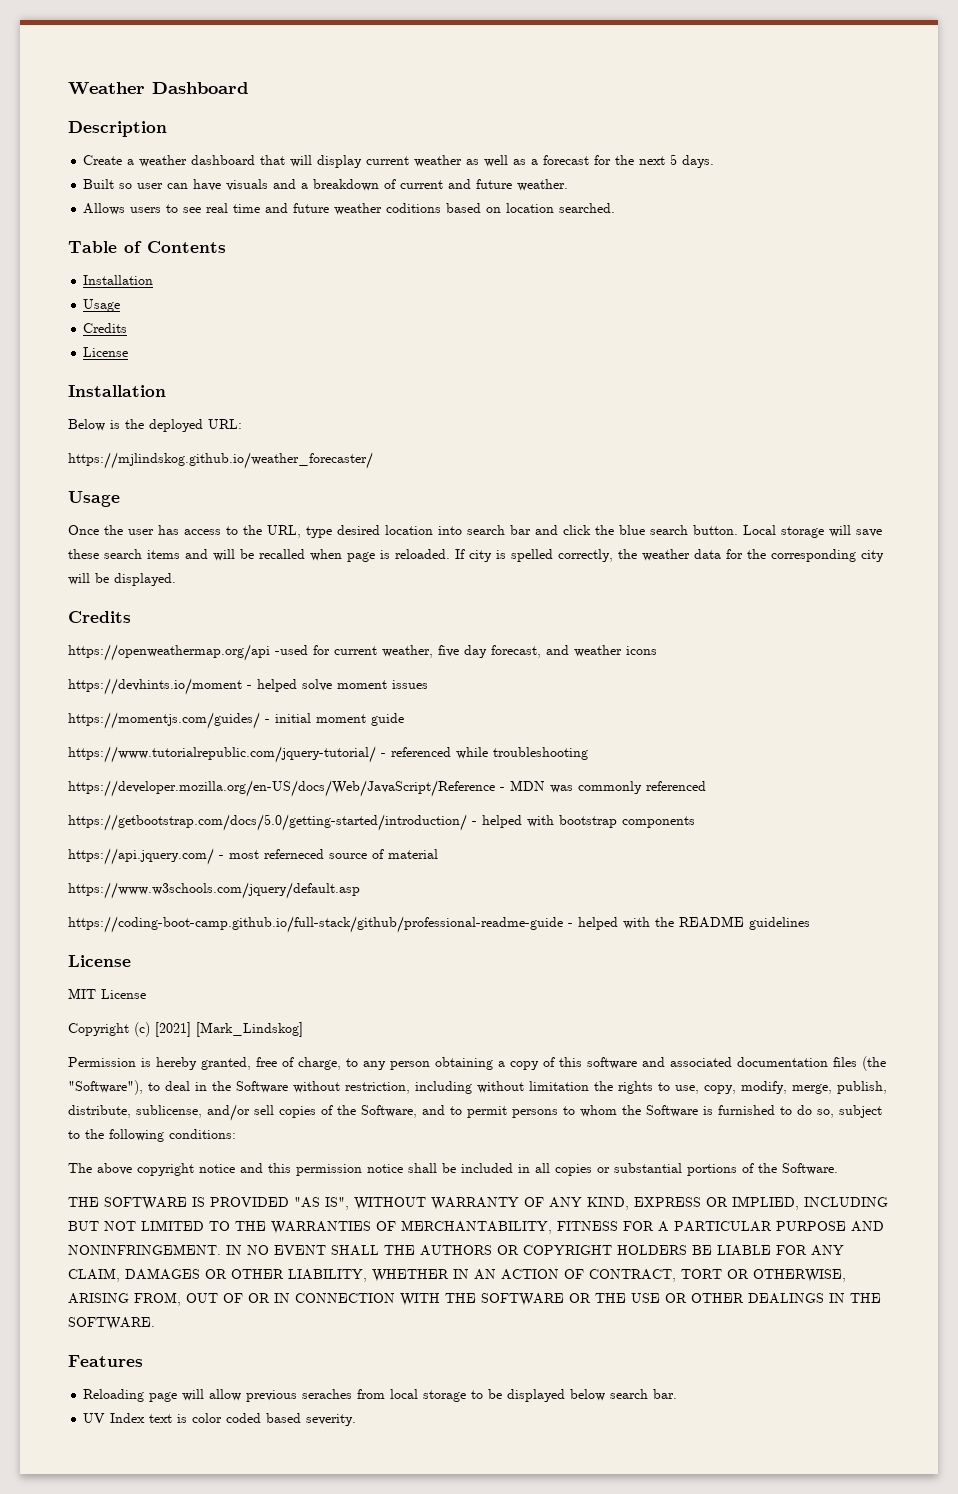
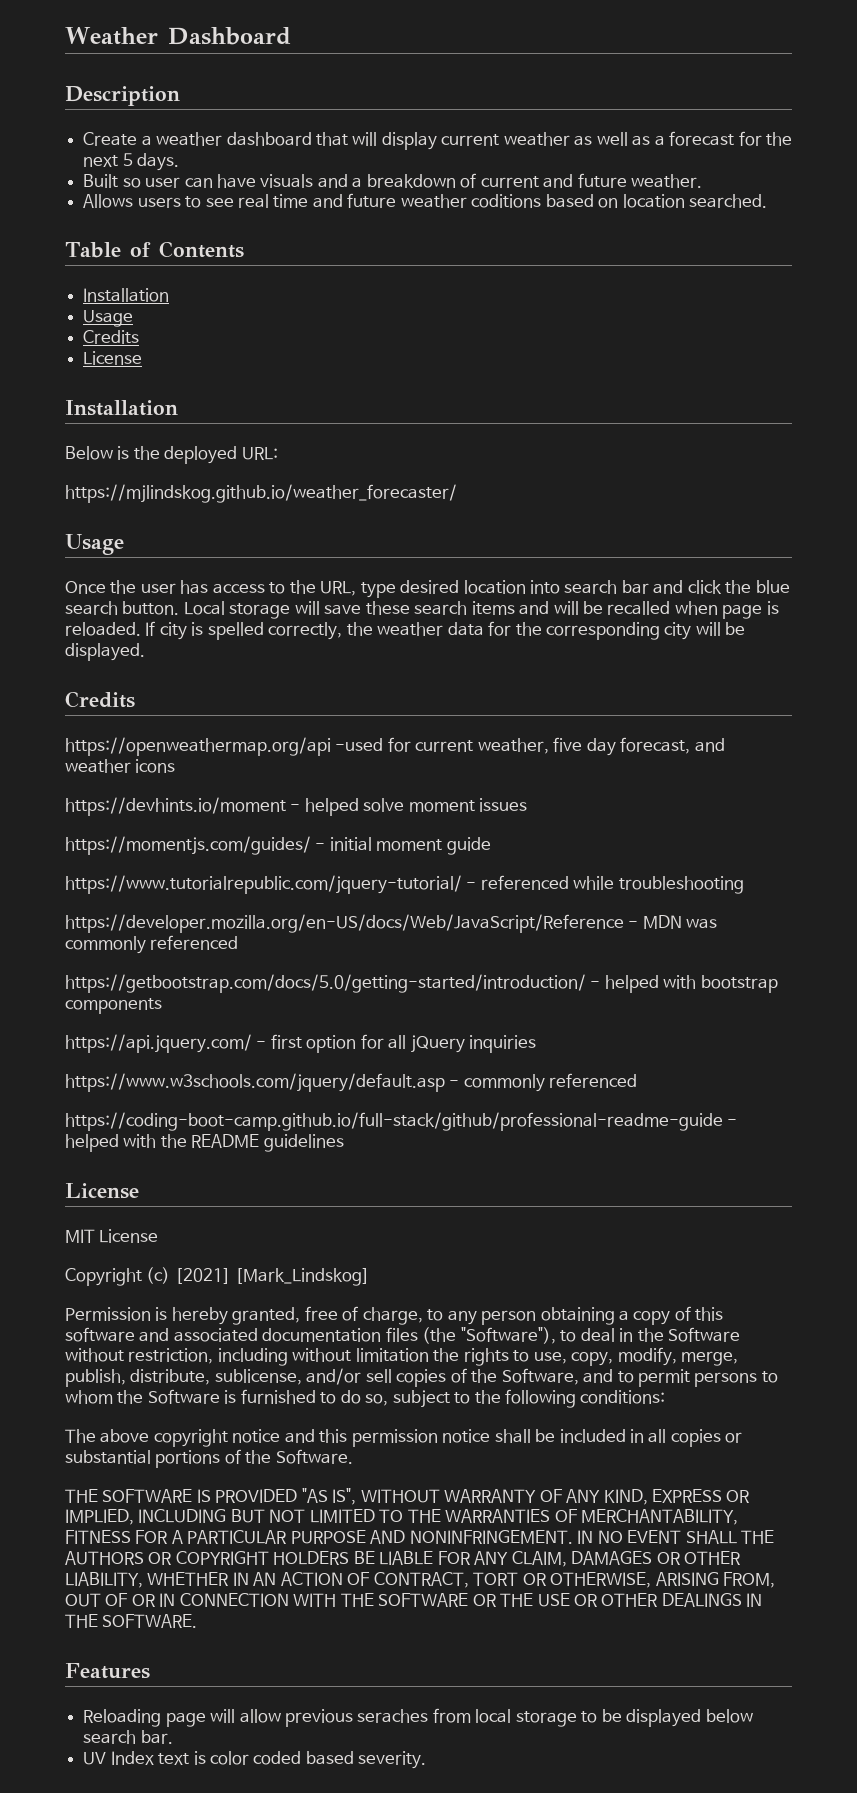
- https://api.jquery.com/ - most referneced source of material
- https://www.w3schools.com/jquery/default.asp
+ https://api.jquery.com/ - first option for all jQuery inquiries
+ https://www.w3schools.com/jquery/default.asp - commonly referenced

